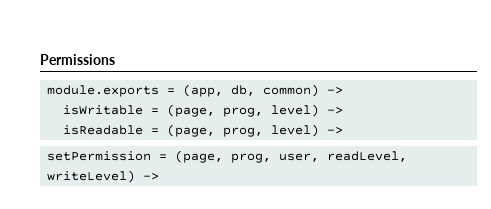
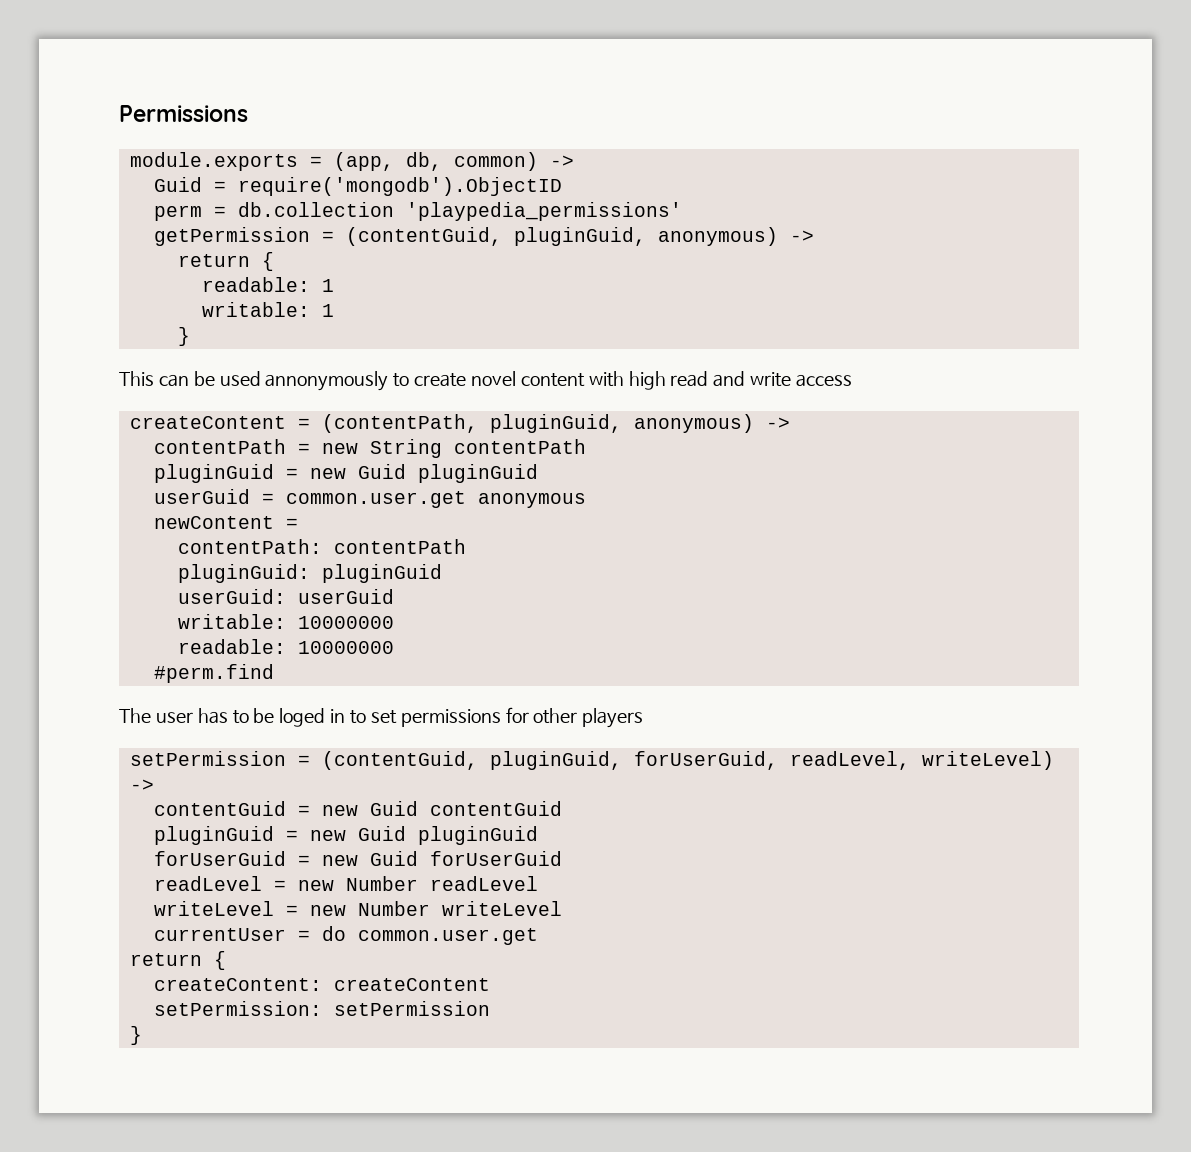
- isWritable = (page, prog, level) ->
- isReadable = (page, prog, level) ->
+ Guid = require('mongodb').ObjectID
+ perm = db.collection 'playpedia_permissions'
+ getPermission = (contentGuid, pluginGuid, anonymous) ->
+ return {
+ readable: 1
+ writable: 1
+ }
+ This can be used annonymously to create novel content with high read and write access
+ createContent = (contentPath, pluginGuid, anonymous) ->
+ contentPath = new String contentPath
+ pluginGuid = new Guid pluginGuid
+ userGuid = common.user.get anonymous
+ newContent =
+ contentPath: contentPath
+ pluginGuid: pluginGuid
+ userGuid: userGuid
+ writable: 10000000
+ readable: 10000000
+ #perm.find
+ The user has to be loged in to set permissions for other players
- setPermission = (page, prog, user, readLevel, writeLevel) ->
+ setPermission = (contentGuid, pluginGuid, forUserGuid, readLevel, writeLevel) ->
+ contentGuid = new Guid contentGuid
+ pluginGuid = new Guid pluginGuid
+ forUserGuid = new Guid forUserGuid
+ readLevel = new Number readLevel
+ writeLevel = new Number writeLevel
+ currentUser = do common.user.get
+ return {
+ createContent: createContent
+ setPermission: setPermission
+ }

